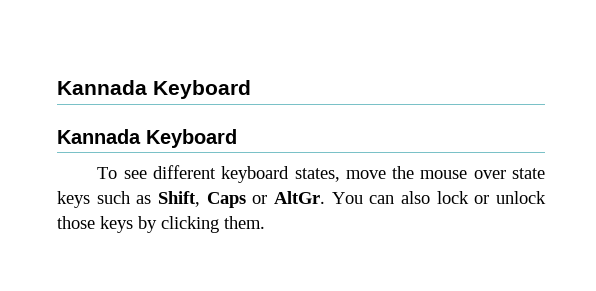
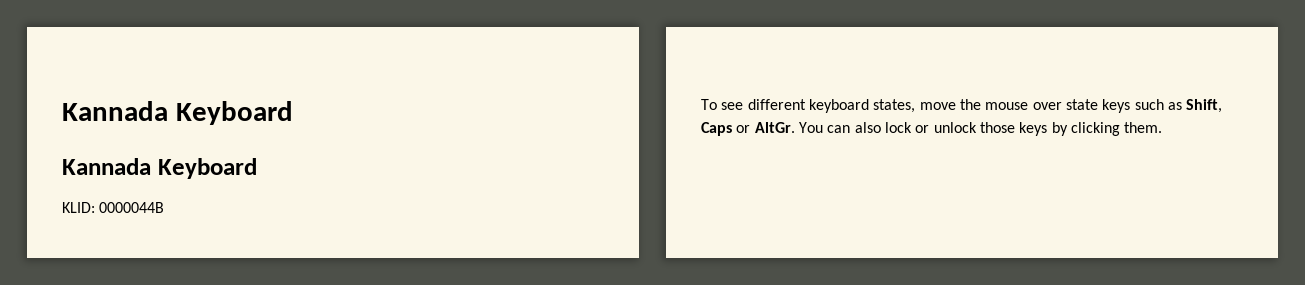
+ KLID: 0000044B

